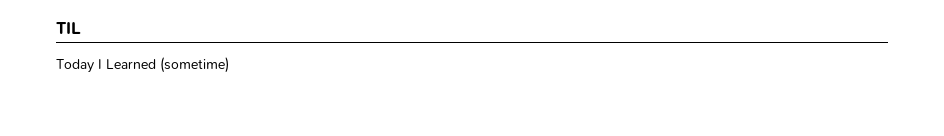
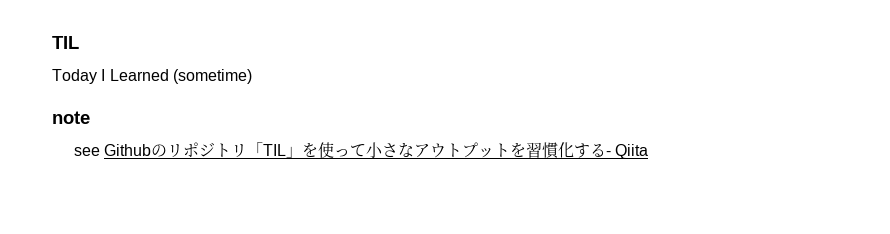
+ note
+ see Githubのリポジトリ「TIL」を使って小さなアウトプットを習慣化する- Qiita

